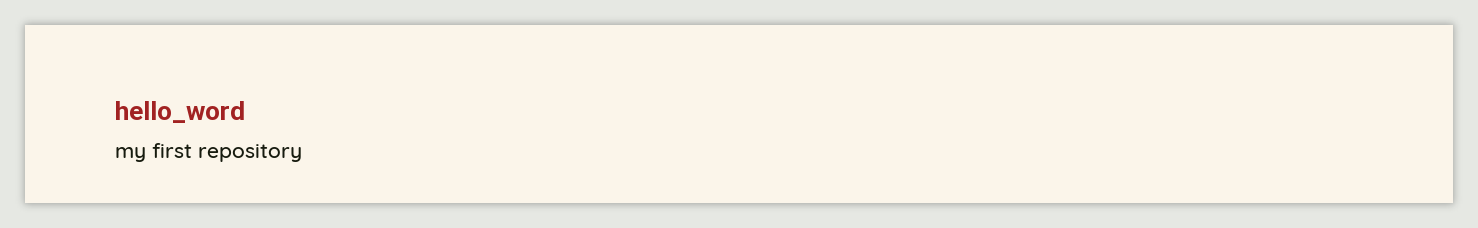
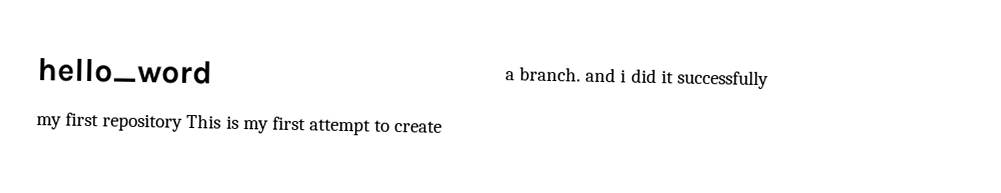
- my first repository
+ my first repository This is my first attempt to create a branch. and i did it successfully

